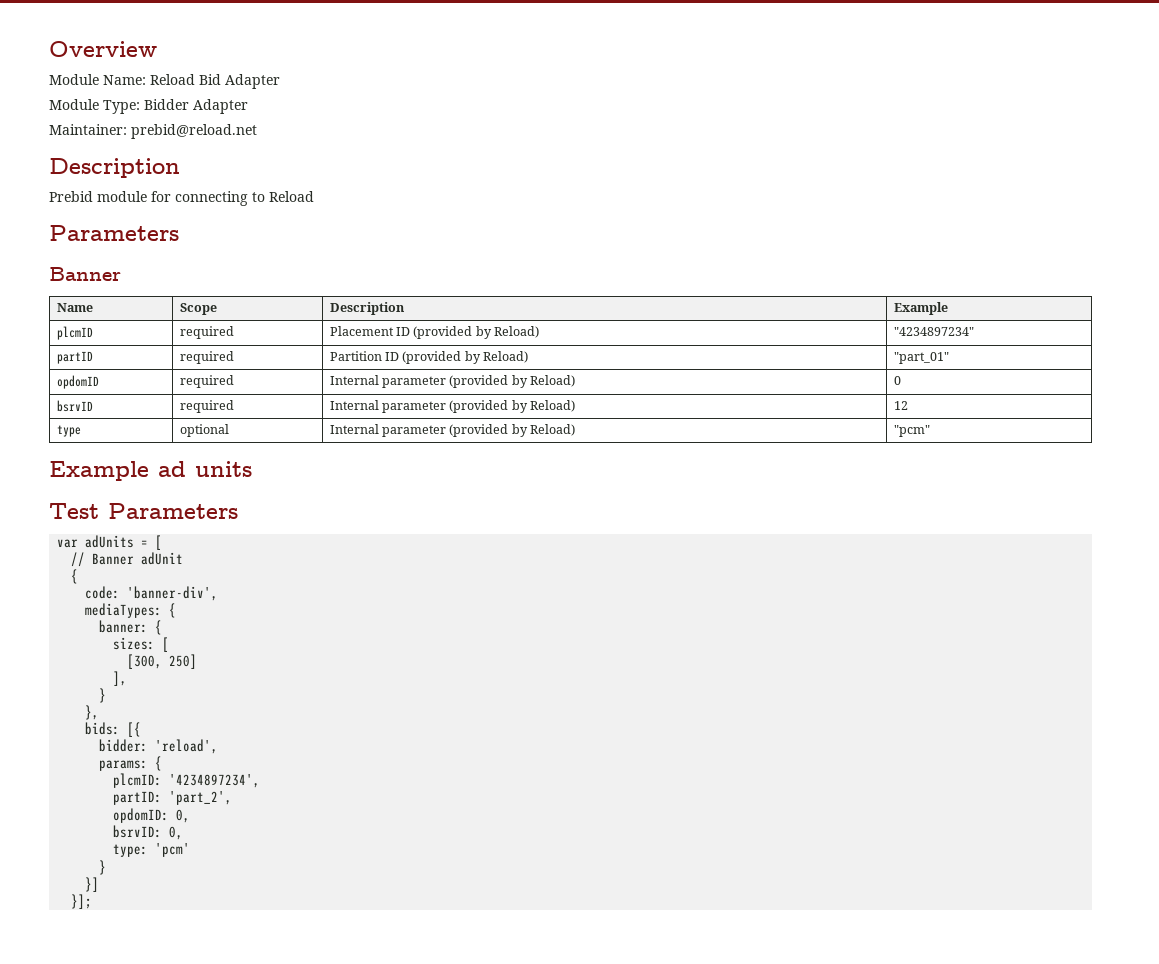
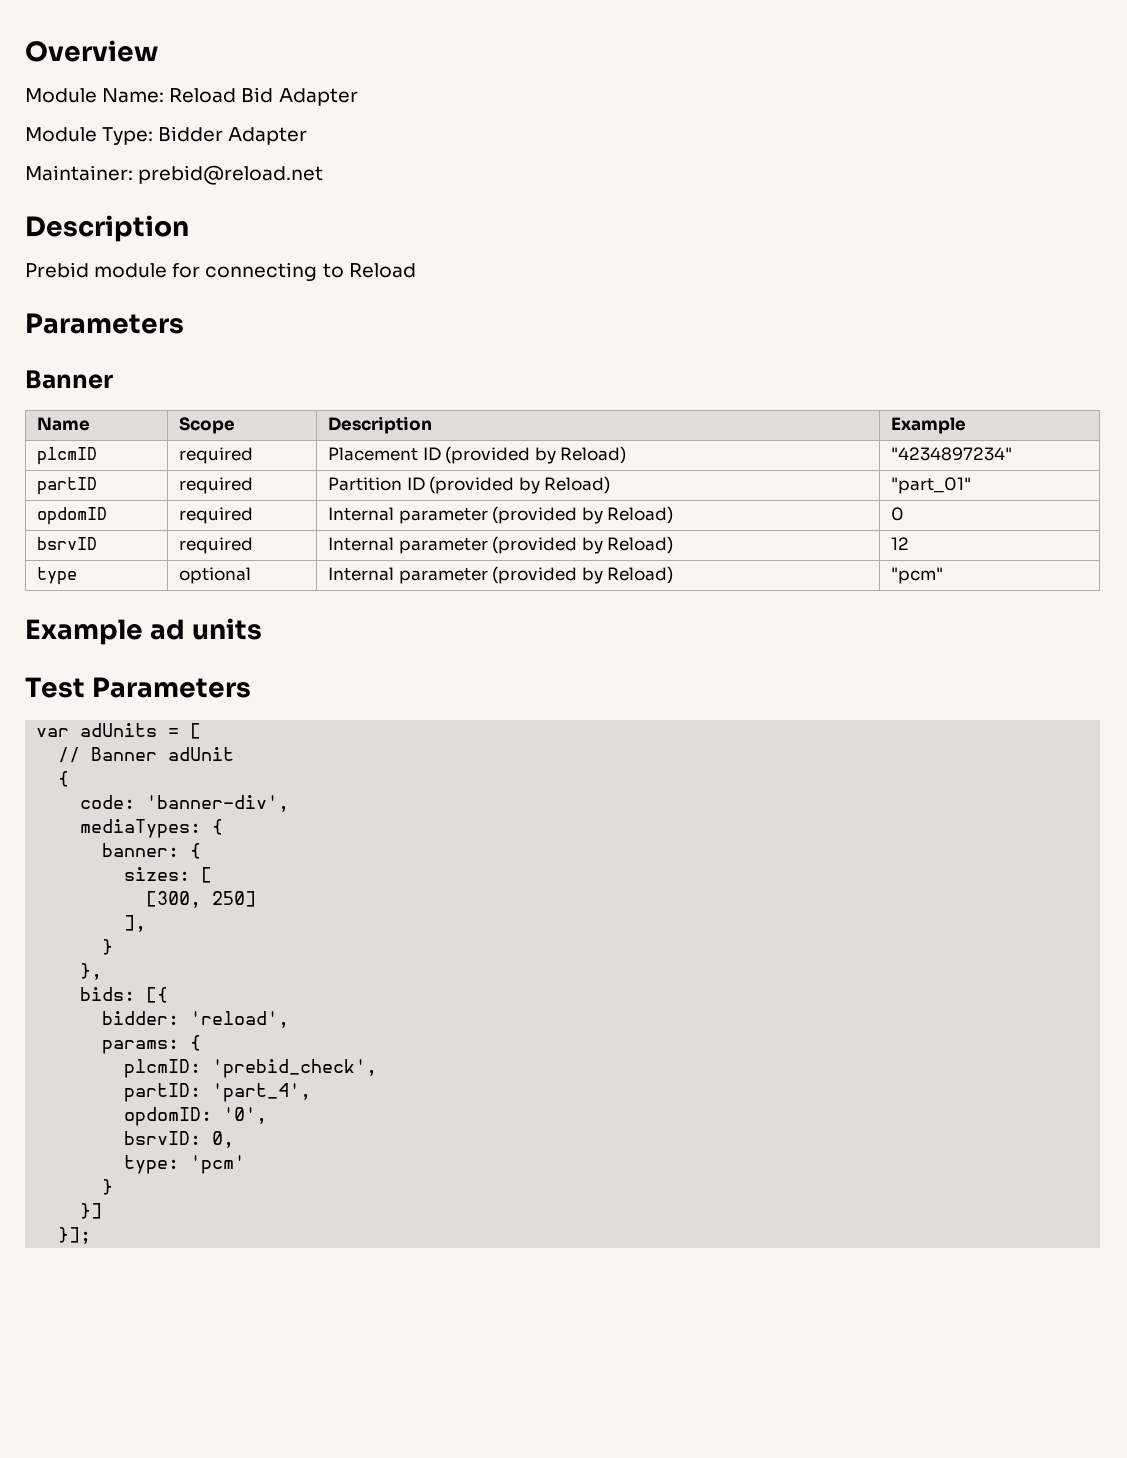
- plcmID: '4234897234',
+ plcmID: 'prebid_check',
- partID: 'part_2',
+ partID: 'part_4',
- opdomID: 0,
+ opdomID: '0',

